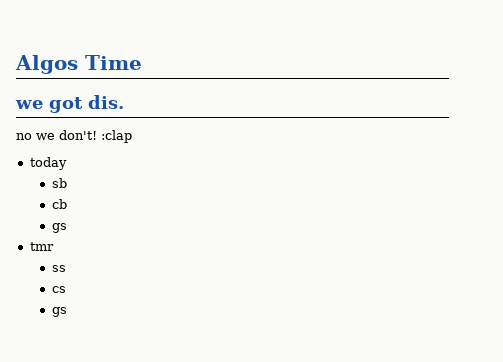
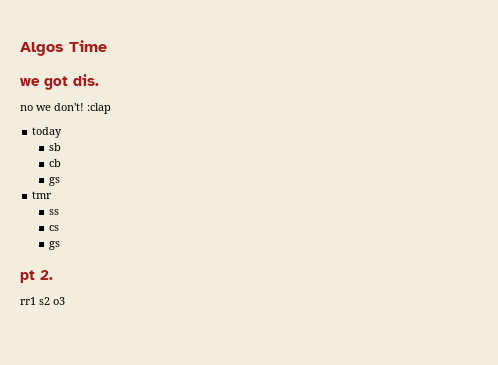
+ pt 2.
+ rr1 s2 o3

